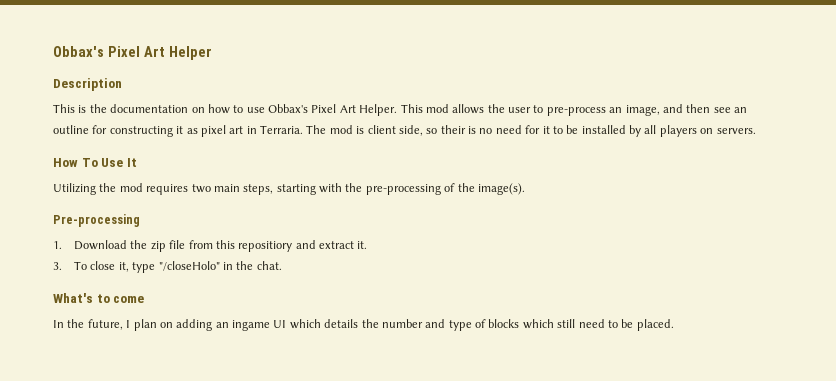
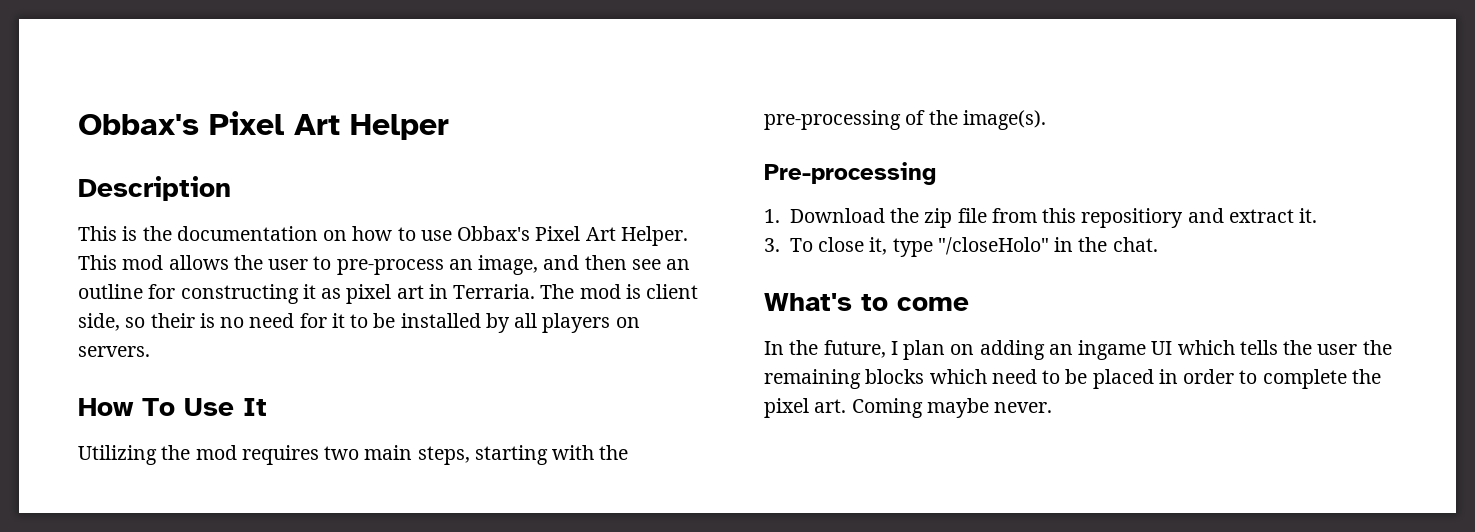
- In the future, I plan on adding an ingame UI which details the number and type of blocks which still need to be placed.
+ In the future, I plan on adding an ingame UI which tells the user the remaining blocks which need to be placed in order to complete the pixel art. Coming maybe never.

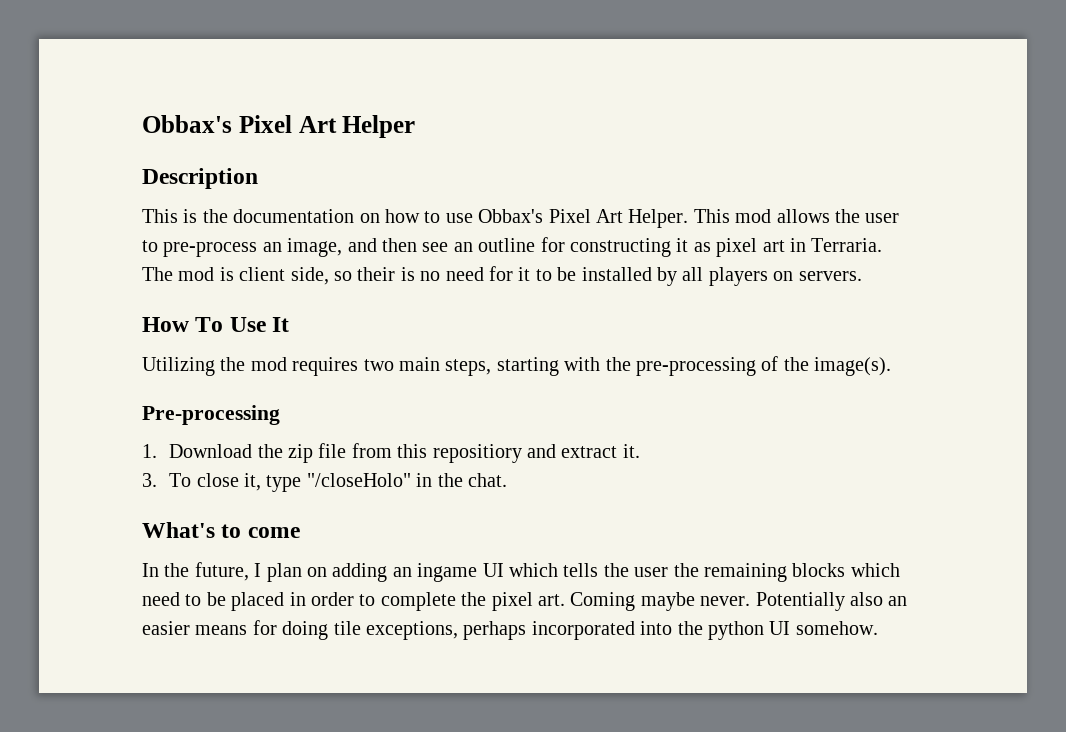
+ Potentially also an easier means for doing tile exceptions, perhaps incorporated into the python UI somehow.

